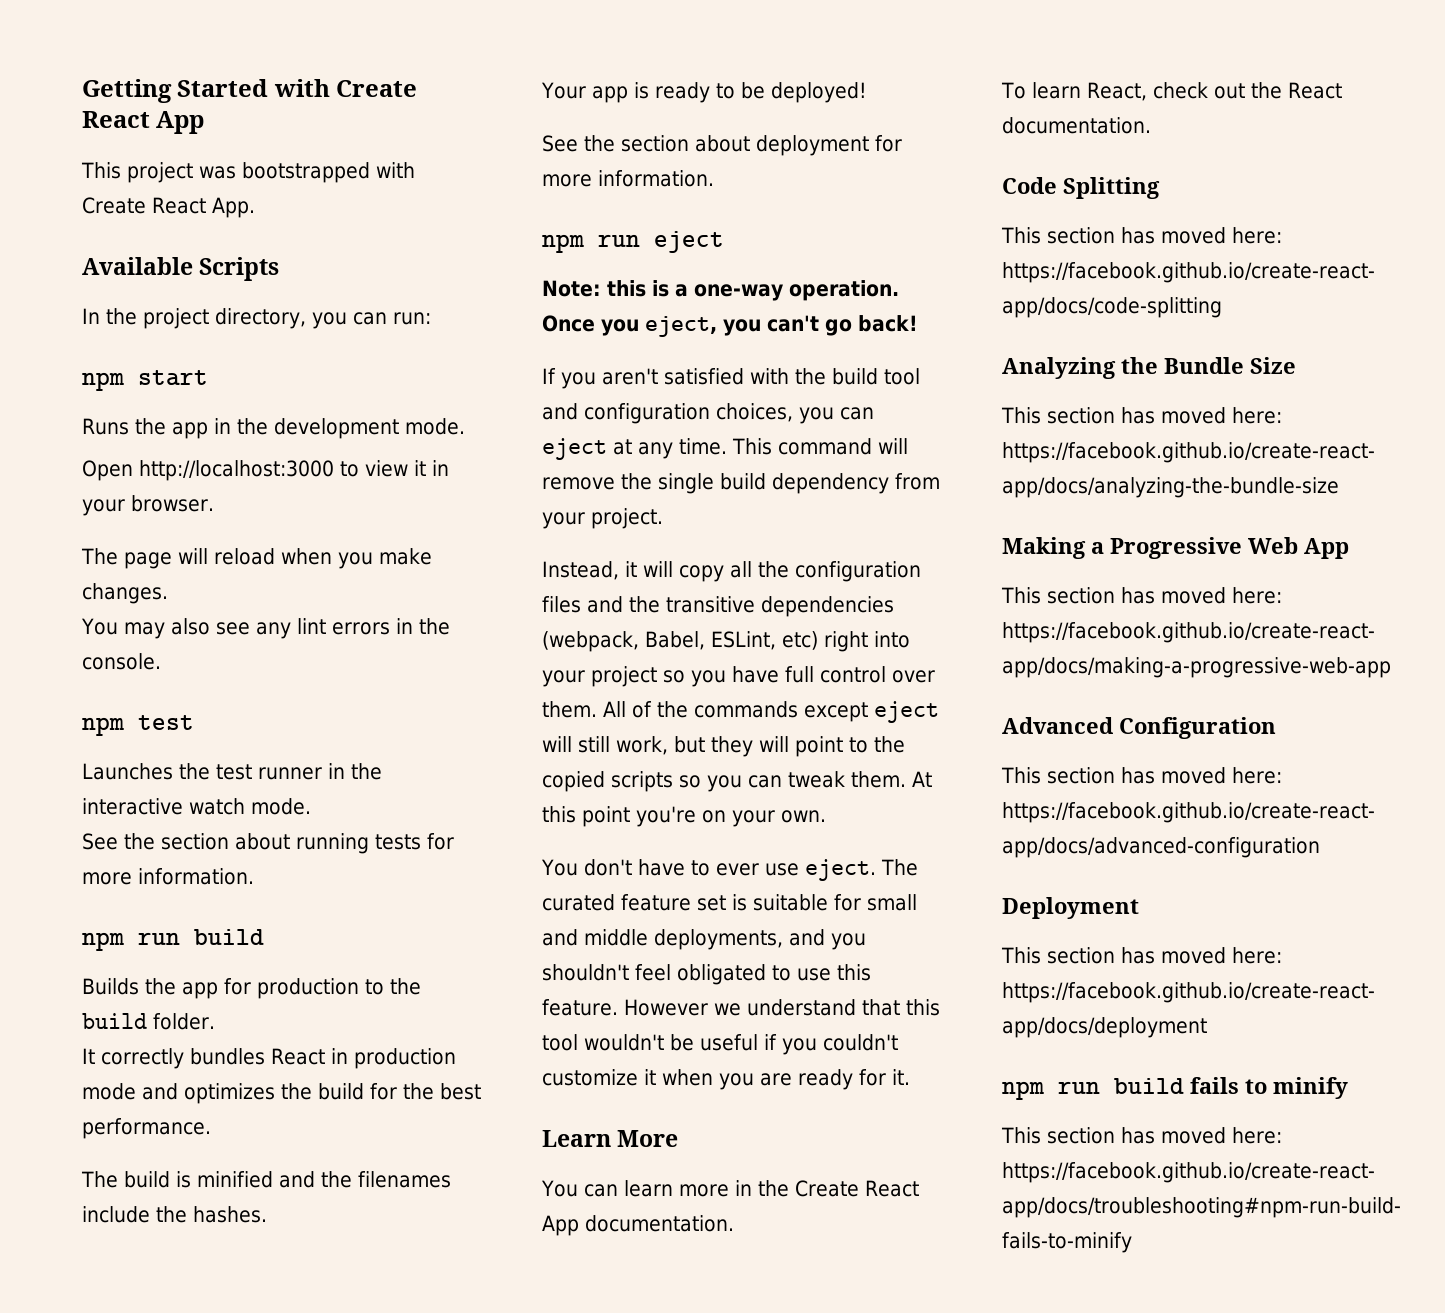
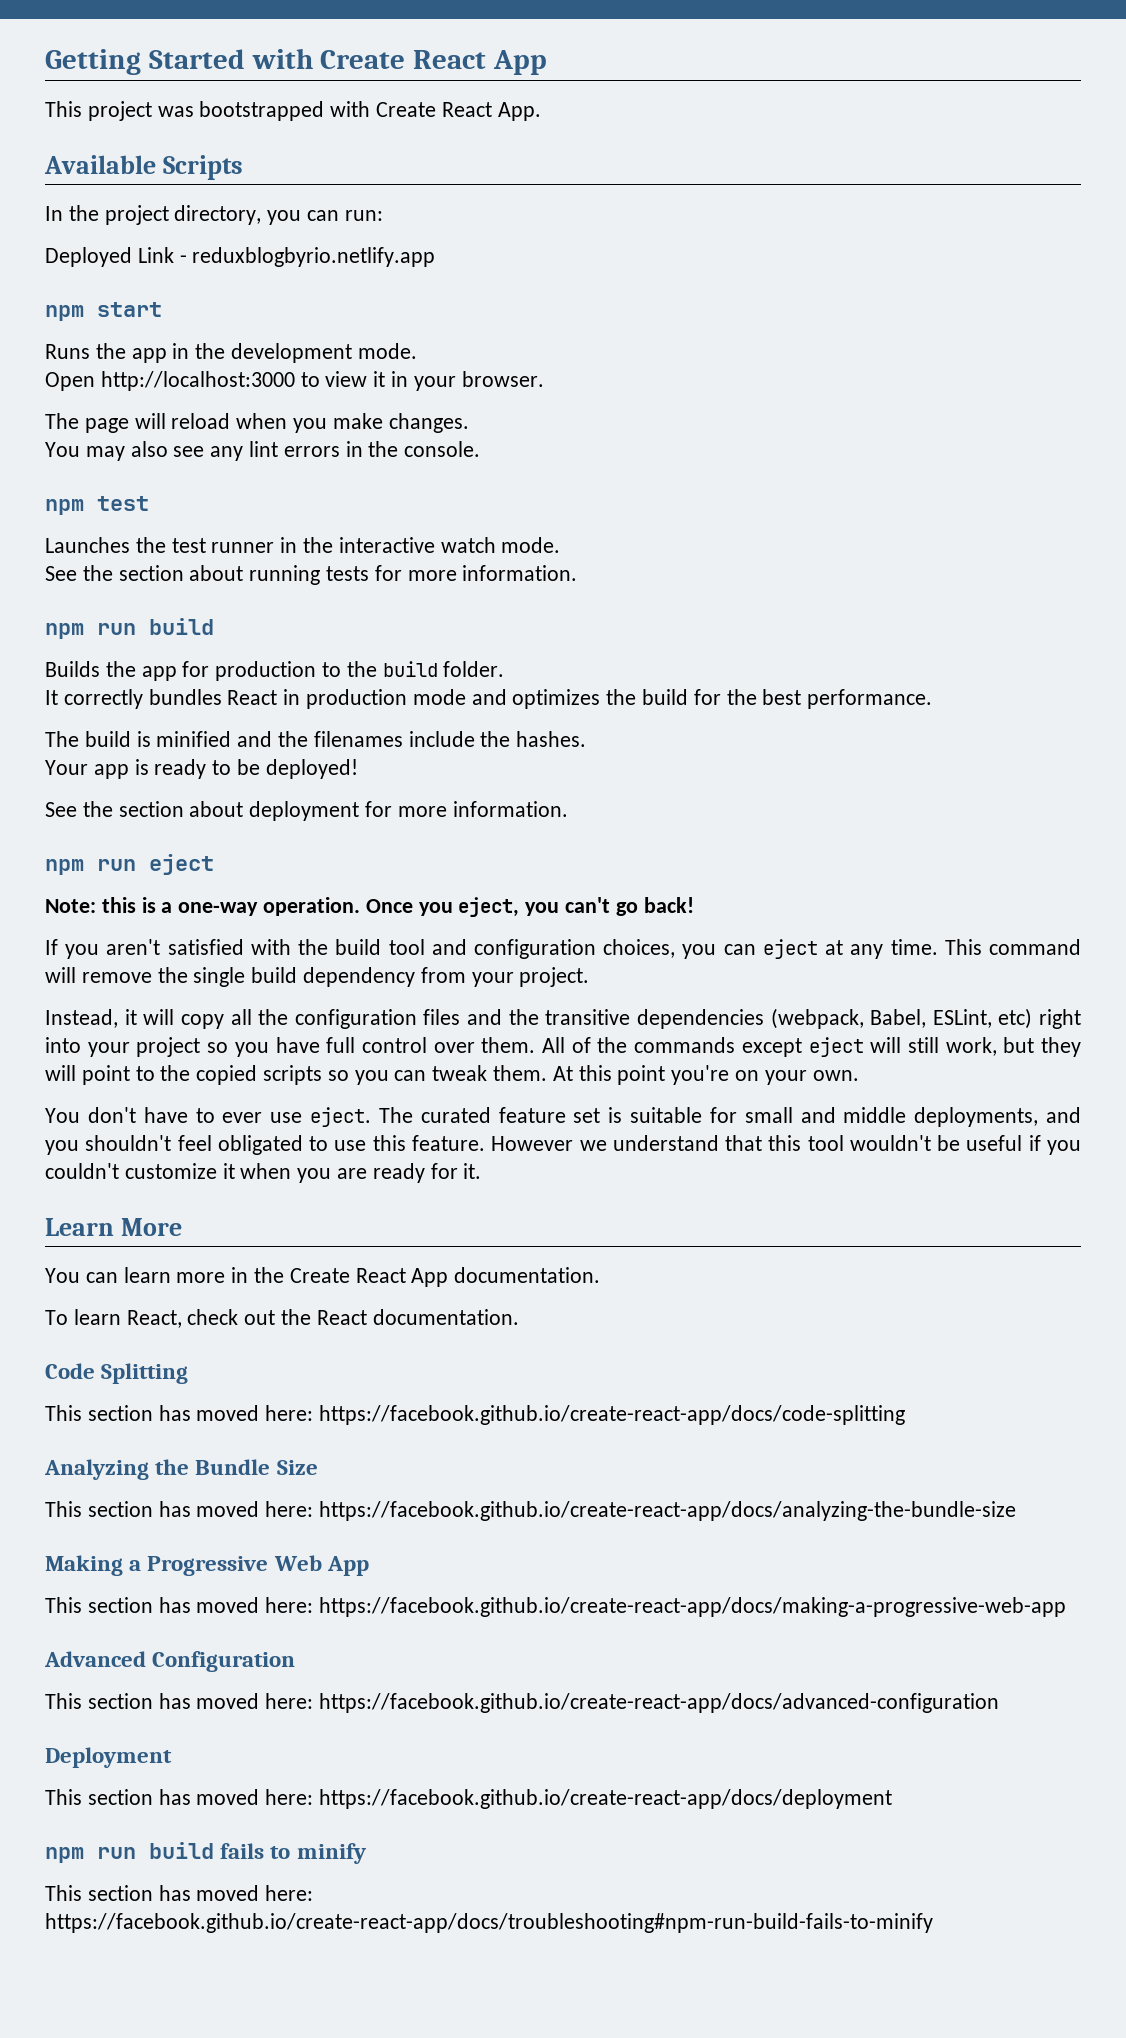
+ Deployed Link - reduxblogbyrio.netlify.app

